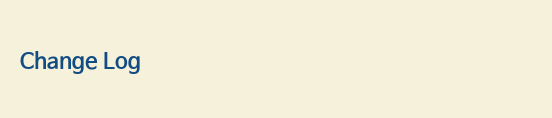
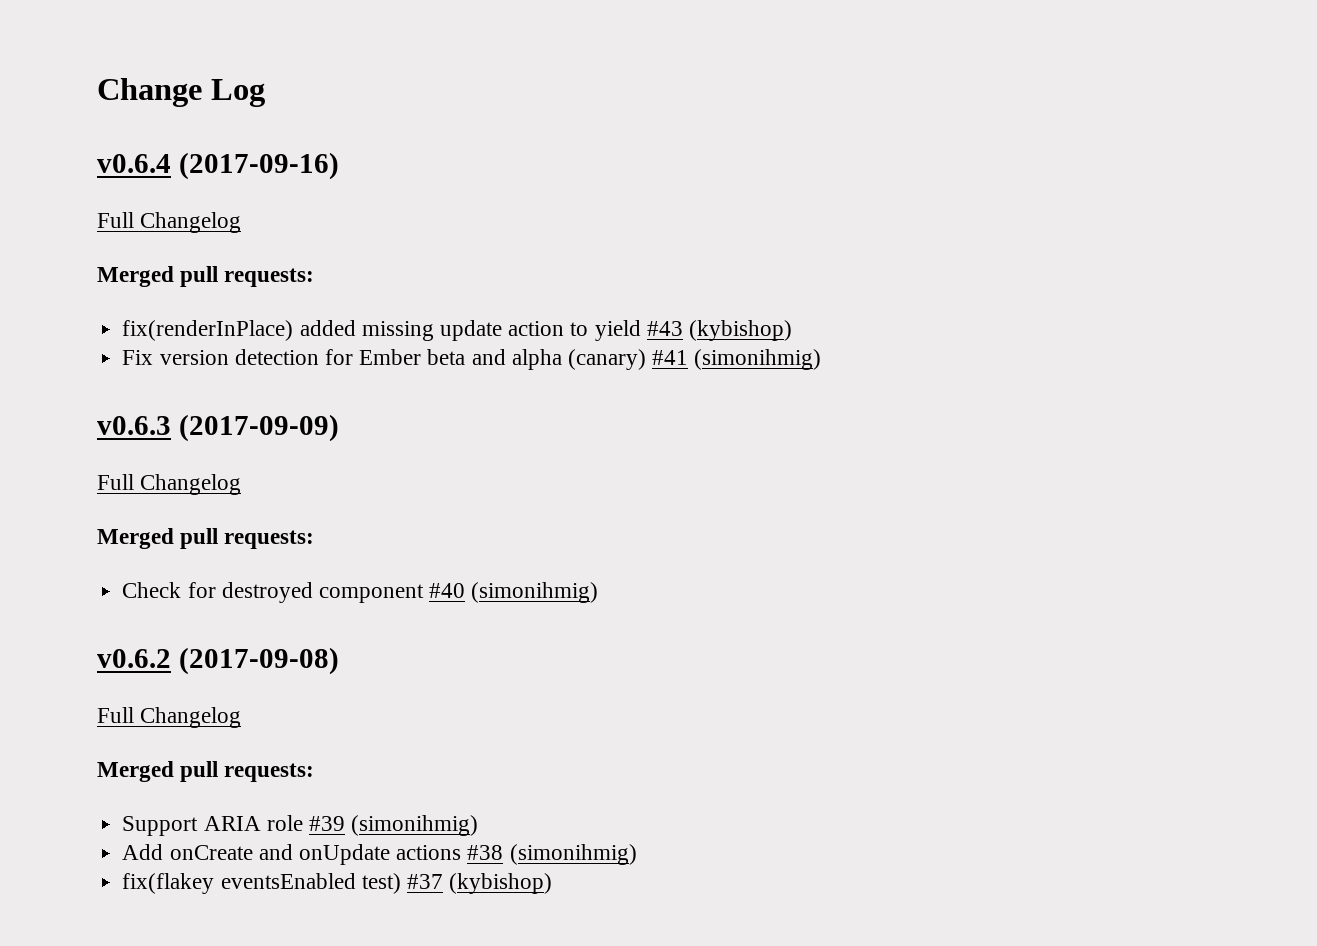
+ v0.6.4 (2017-09-16)
+ Full Changelog
+ Merged pull requests:
+ fix(renderInPlace) added missing update action to yield #43 (kybishop)
+ Fix version detection for Ember beta and alpha (canary) #41 (simonihmig)
+ v0.6.3 (2017-09-09)
+ Full Changelog
+ Merged pull requests:
+ Check for destroyed component #40 (simonihmig)
+ v0.6.2 (2017-09-08)
+ Full Changelog
+ Merged pull requests:
+ Support ARIA role #39 (simonihmig)
+ Add onCreate and onUpdate actions #38 (simonihmig)
+ fix(flakey eventsEnabled test) #37 (kybishop)

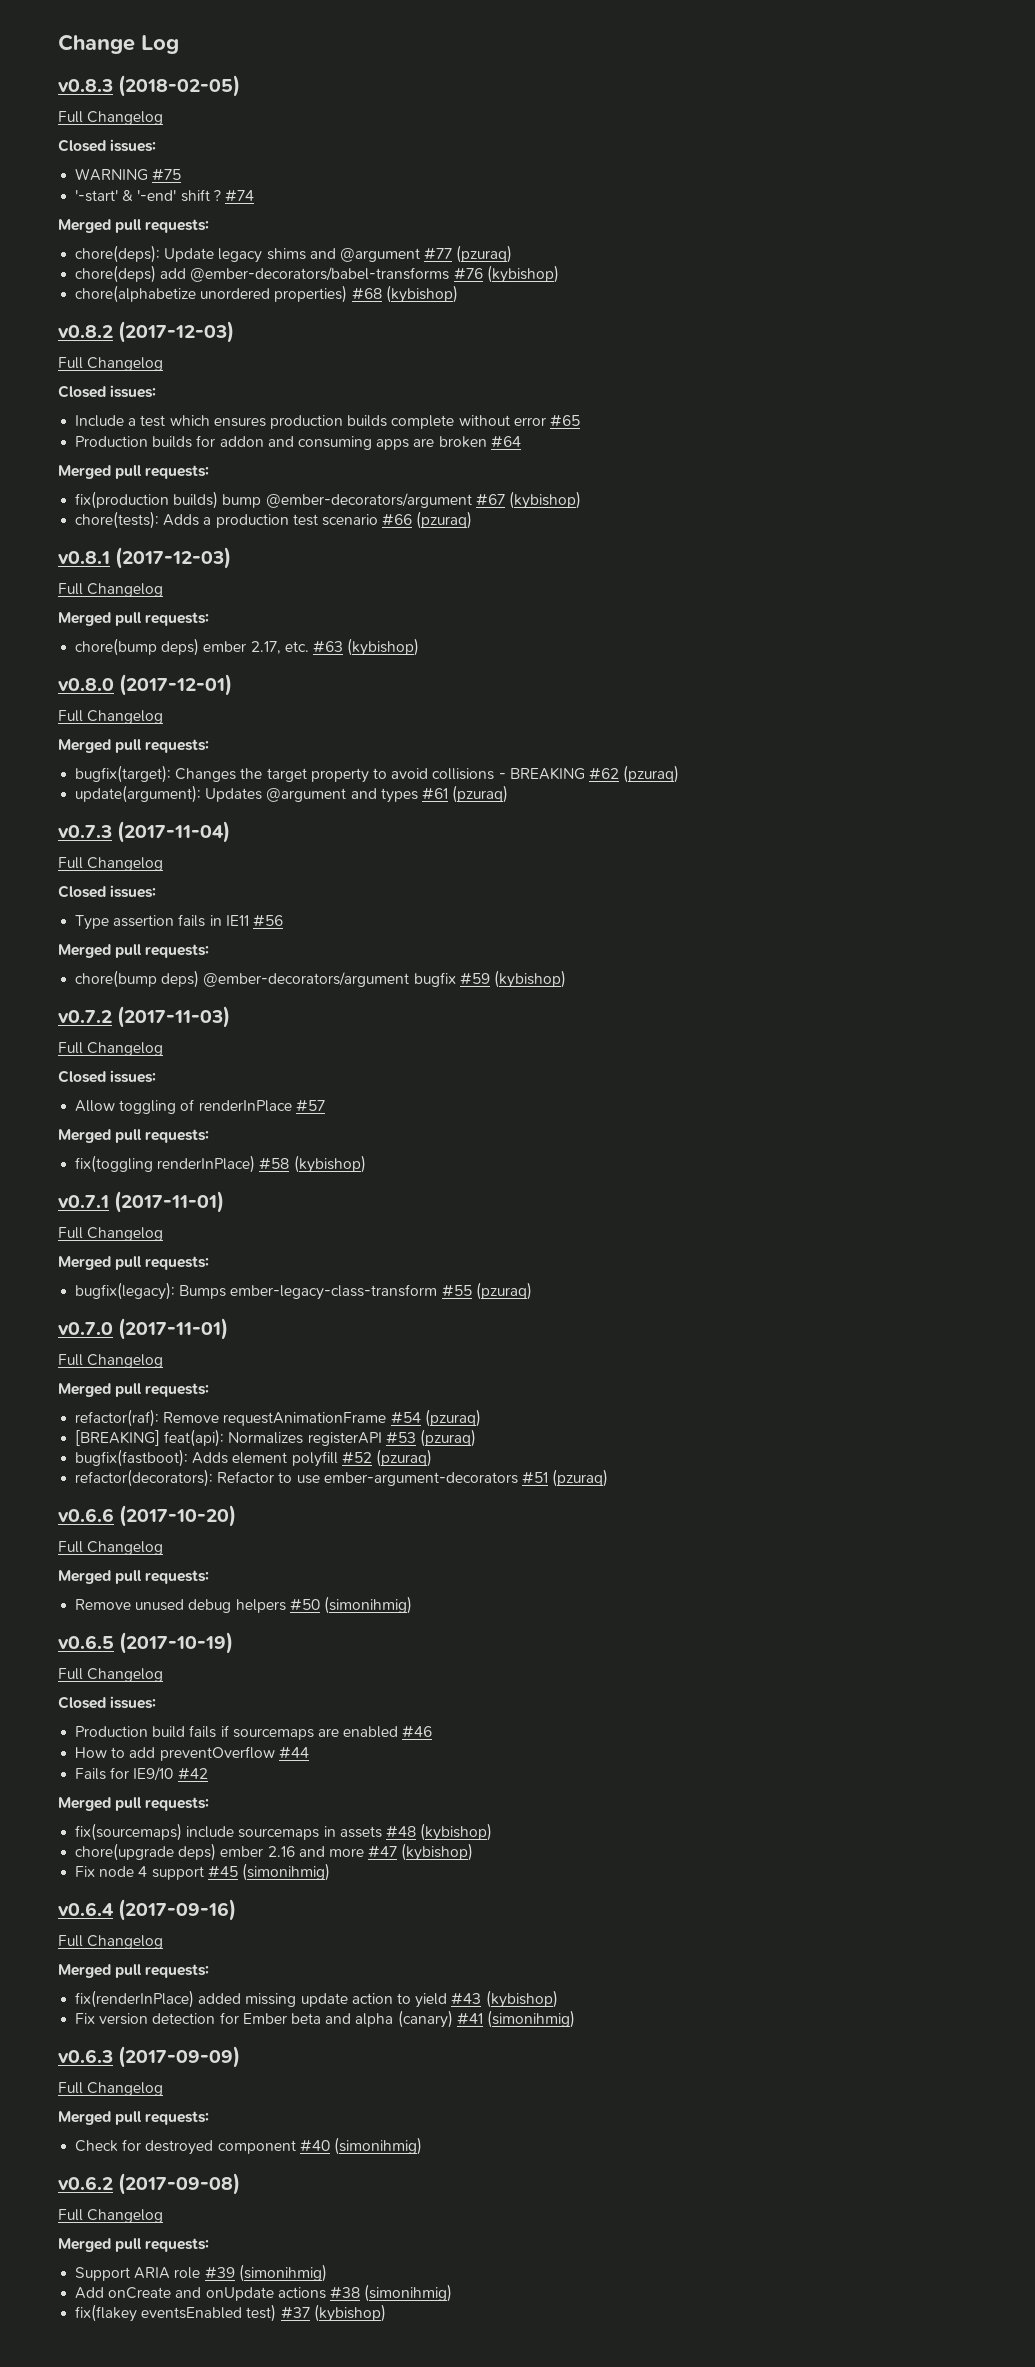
+ v0.8.3 (2018-02-05)
+ Full Changelog
+ Closed issues:
+ WARNING #75
+ '-start' & '-end' shift ? #74
+ Merged pull requests:
+ chore(deps): Update legacy shims and @argument #77 (pzuraq)
+ chore(deps) add @ember-decorators/babel-transforms #76 (kybishop)
+ chore(alphabetize unordered properties) #68 (kybishop)
+ v0.8.2 (2017-12-03)
+ Full Changelog
+ Closed issues:
+ Include a test which ensures production builds complete without error #65
+ Production builds for addon and consuming apps are broken #64
+ Merged pull requests:
+ fix(production builds) bump @ember-decorators/argument #67 (kybishop)
+ chore(tests): Adds a production test scenario #66 (pzuraq)
+ v0.8.1 (2017-12-03)
+ Full Changelog
+ Merged pull requests:
+ chore(bump deps) ember 2.17, etc. #63 (kybishop)
+ v0.8.0 (2017-12-01)
+ Full Changelog
+ Merged pull requests:
+ bugfix(target): Changes the target property to avoid collisions - BREAKING #62 (pzuraq)
+ update(argument): Updates @argument and types #61 (pzuraq)
+ v0.7.3 (2017-11-04)
+ Full Changelog
+ Closed issues:
+ Type assertion fails in IE11 #56
+ Merged pull requests:
+ chore(bump deps) @ember-decorators/argument bugfix #59 (kybishop)
+ v0.7.2 (2017-11-03)
+ Full Changelog
+ Closed issues:
+ Allow toggling of renderInPlace #57
+ Merged pull requests:
+ fix(toggling renderInPlace) #58 (kybishop)
+ v0.7.1 (2017-11-01)
+ Full Changelog
+ Merged pull requests:
+ bugfix(legacy): Bumps ember-legacy-class-transform #55 (pzuraq)
+ v0.7.0 (2017-11-01)
+ Full Changelog
+ Merged pull requests:
+ refactor(raf): Remove requestAnimationFrame #54 (pzuraq)
+ [BREAKING] feat(api): Normalizes registerAPI #53 (pzuraq)
+ bugfix(fastboot): Adds element polyfill #52 (pzuraq)
+ refactor(decorators): Refactor to use ember-argument-decorators #51 (pzuraq)
+ v0.6.6 (2017-10-20)
+ Full Changelog
+ Merged pull requests:
+ Remove unused debug helpers #50 (simonihmig)
+ v0.6.5 (2017-10-19)
+ Full Changelog
+ Closed issues:
+ Production build fails if sourcemaps are enabled #46
+ How to add preventOverflow #44
+ Fails for IE9/10 #42
+ Merged pull requests:
+ fix(sourcemaps) include sourcemaps in assets #48 (kybishop)
+ chore(upgrade deps) ember 2.16 and more #47 (kybishop)
+ Fix node 4 support #45 (simonihmig)

